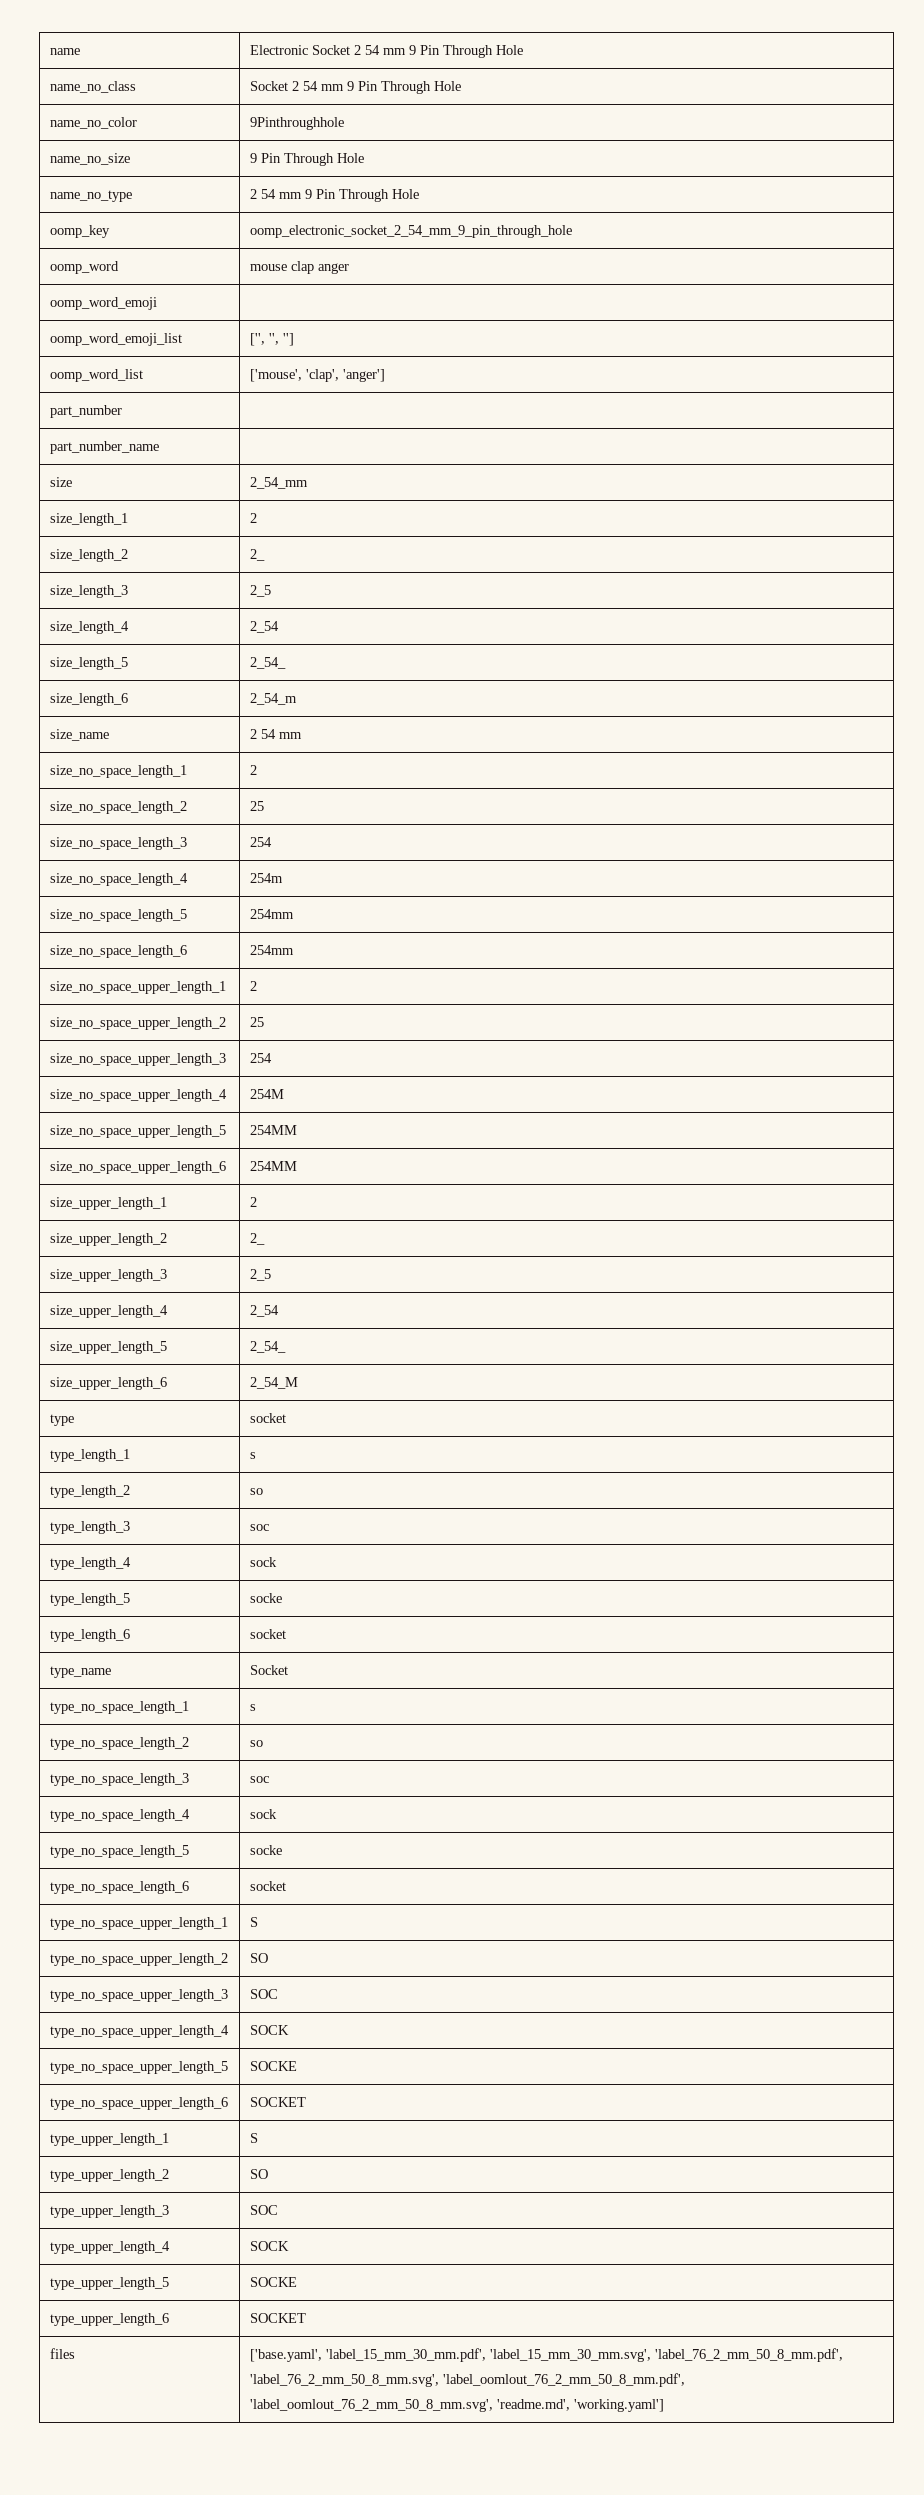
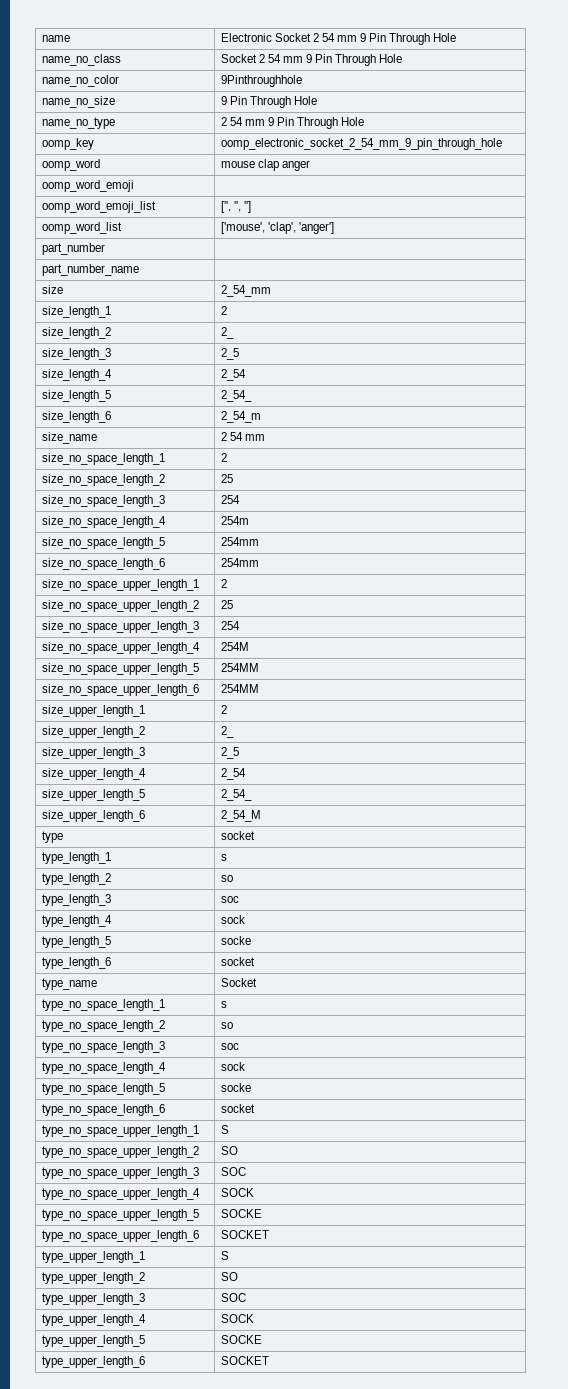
- files | ['base.yaml', 'label_15_mm_30_mm.pdf', 'label_15_mm_30_mm.svg', 'label_76_2_mm_50_8_mm.pdf', 'label_76_2_mm_50_8_mm.svg', 'label_oomlout_76_2_mm_50_8_mm.pdf', 'label_oomlout_76_2_mm_50_8_mm.svg', 'readme.md', 'working.yaml']

